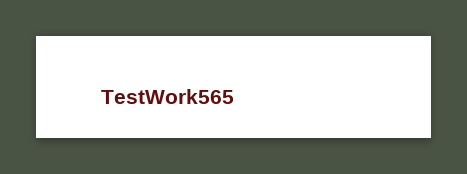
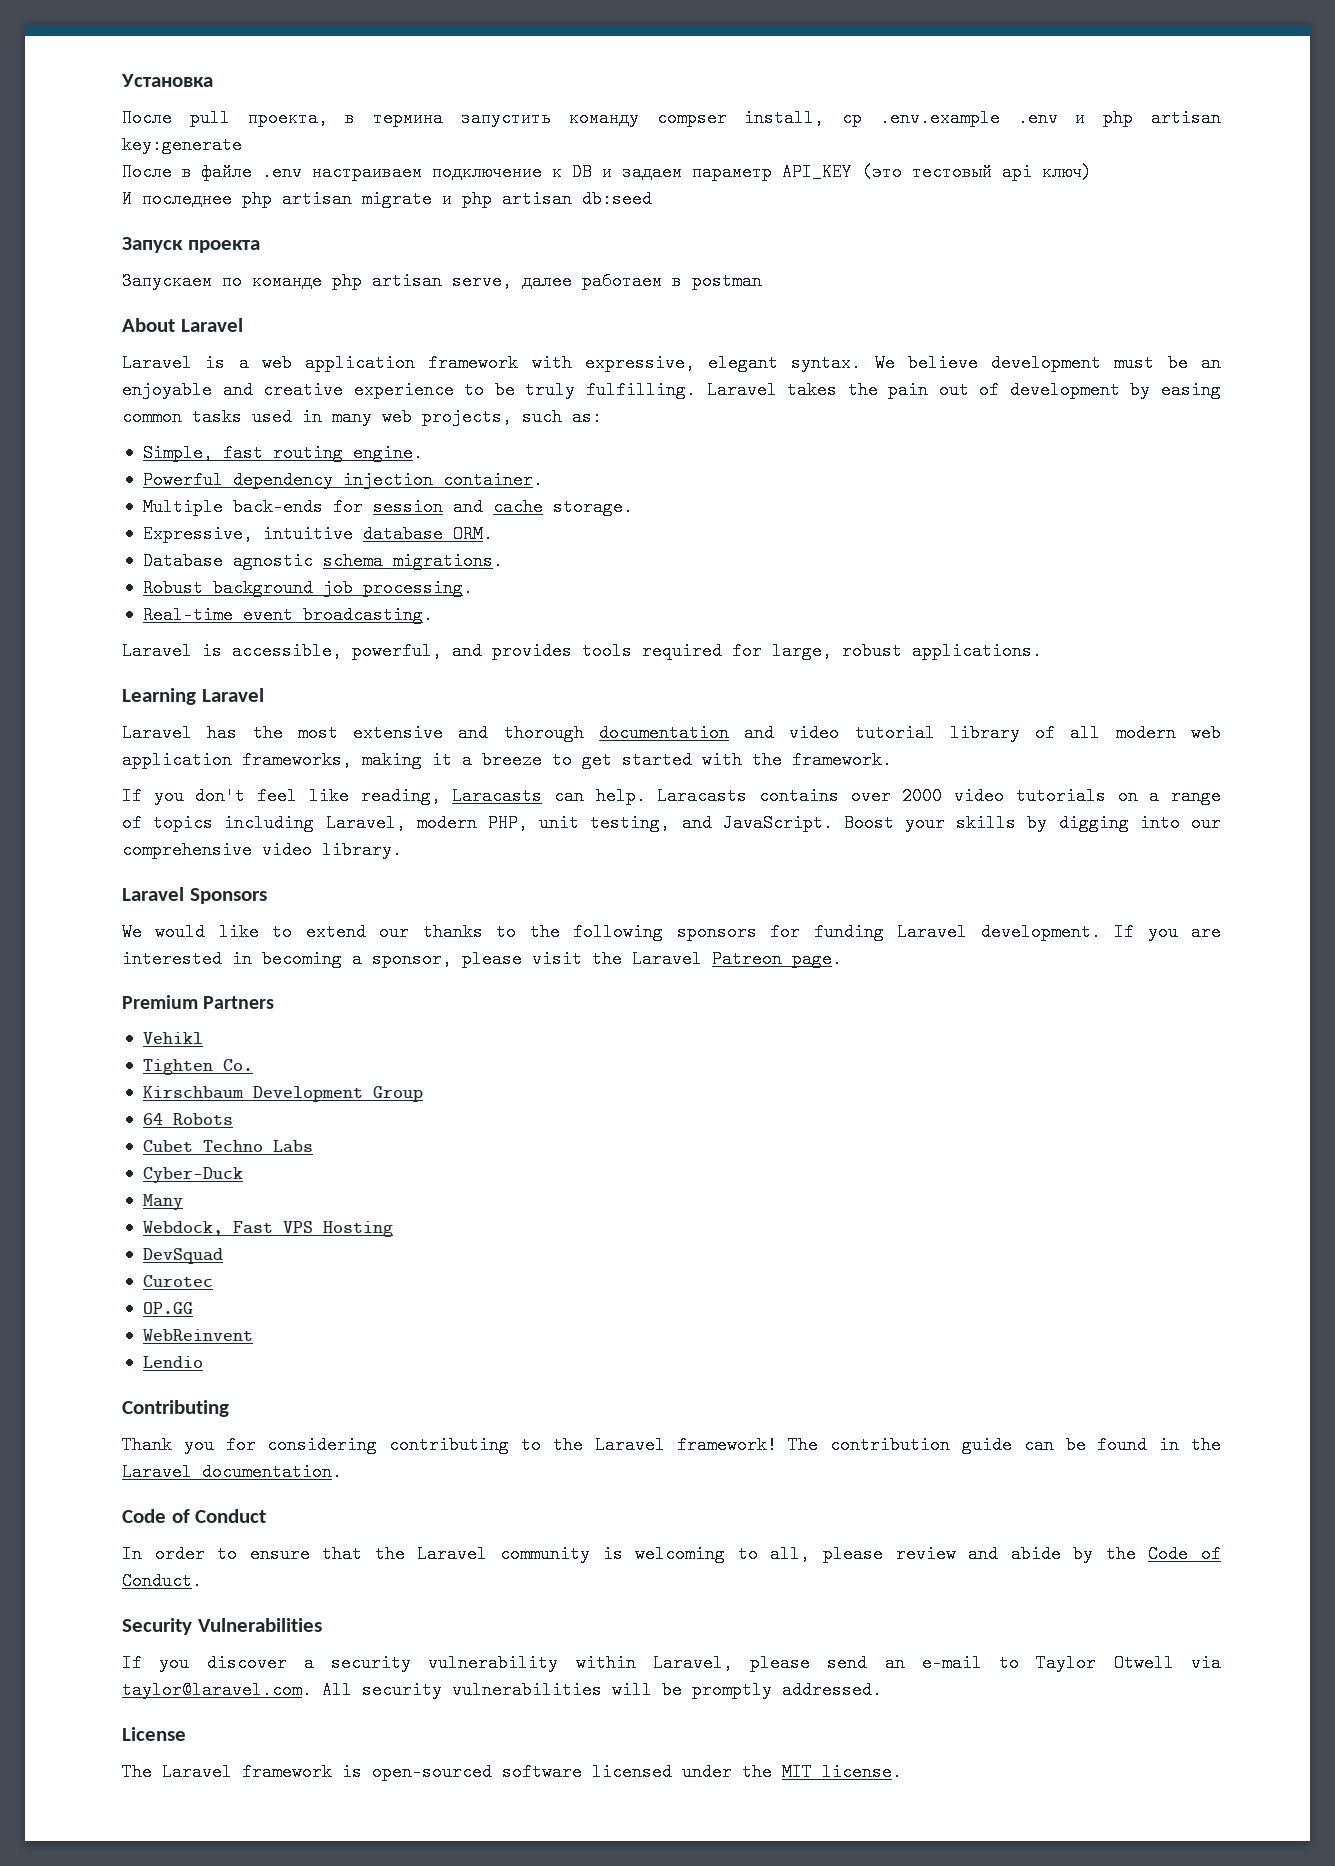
- TestWork565
+ Установка
+ После pull проекта, в термина запустить команду compser install, cp .env.example .env и php artisan key:generate
+ После в файле .env настраиваем подключение к DB и задаем параметр API_KEY (это тестовый api ключ)
+ И последнее php artisan migrate и php artisan db:seed
+ Запуск проекта
+ Запускаем по команде php artisan serve, далее работаем в postman
+ About Laravel
+ Laravel is a web application framework with expressive, elegant syntax. We believe development must be an enjoyable and creative experience to be truly fulfilling. Laravel takes the pain out of development by easing common tasks used in many web projects, such as:
+ Simple, fast routing engine.
+ Powerful dependency injection container.
+ Multiple back-ends for session and cache storage.
+ Expressive, intuitive database ORM.
+ Database agnostic schema migrations.
+ Robust background job processing.
+ Real-time event broadcasting.
+ Laravel is accessible, powerful, and provides tools required for large, robust applications.
+ Learning Laravel
+ Laravel has the most extensive and thorough documentation and video tutorial library of all modern web application frameworks, making it a breeze to get started with the framework.
+ If you don't feel like reading, Laracasts can help. Laracasts contains over 2000 video tutorials on a range of topics including Laravel, modern PHP, unit testing, and JavaScript. Boost your skills by digging into our comprehensive video library.
+ Laravel Sponsors
+ We would like to extend our thanks to the following sponsors for funding Laravel development. If you are interested in becoming a sponsor, please visit the Laravel Patreon page.
+ Premium Partners
+ Vehikl
+ Tighten Co.
+ Kirschbaum Development Group
+ 64 Robots
+ Cubet Techno Labs
+ Cyber-Duck
+ Many
+ Webdock, Fast VPS Hosting
+ DevSquad
+ Curotec
+ OP.GG
+ WebReinvent
+ Lendio
+ Contributing
+ Thank you for considering contributing to the Laravel framework! The contribution guide can be found in the Laravel documentation.
+ Code of Conduct
+ In order to ensure that the Laravel community is welcoming to all, please review and abide by the Code of Conduct.
+ Security Vulnerabilities
+ If you discover a security vulnerability within Laravel, please send an e-mail to Taylor Otwell via taylor@laravel.com. All security vulnerabilities will be promptly addressed.
+ License
+ The Laravel framework is open-sourced software licensed under the MIT license.

